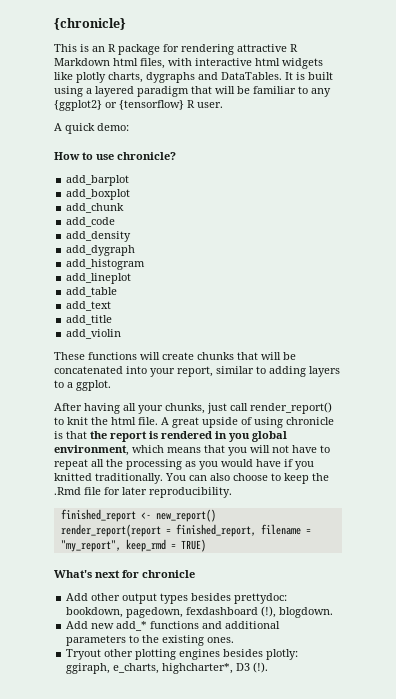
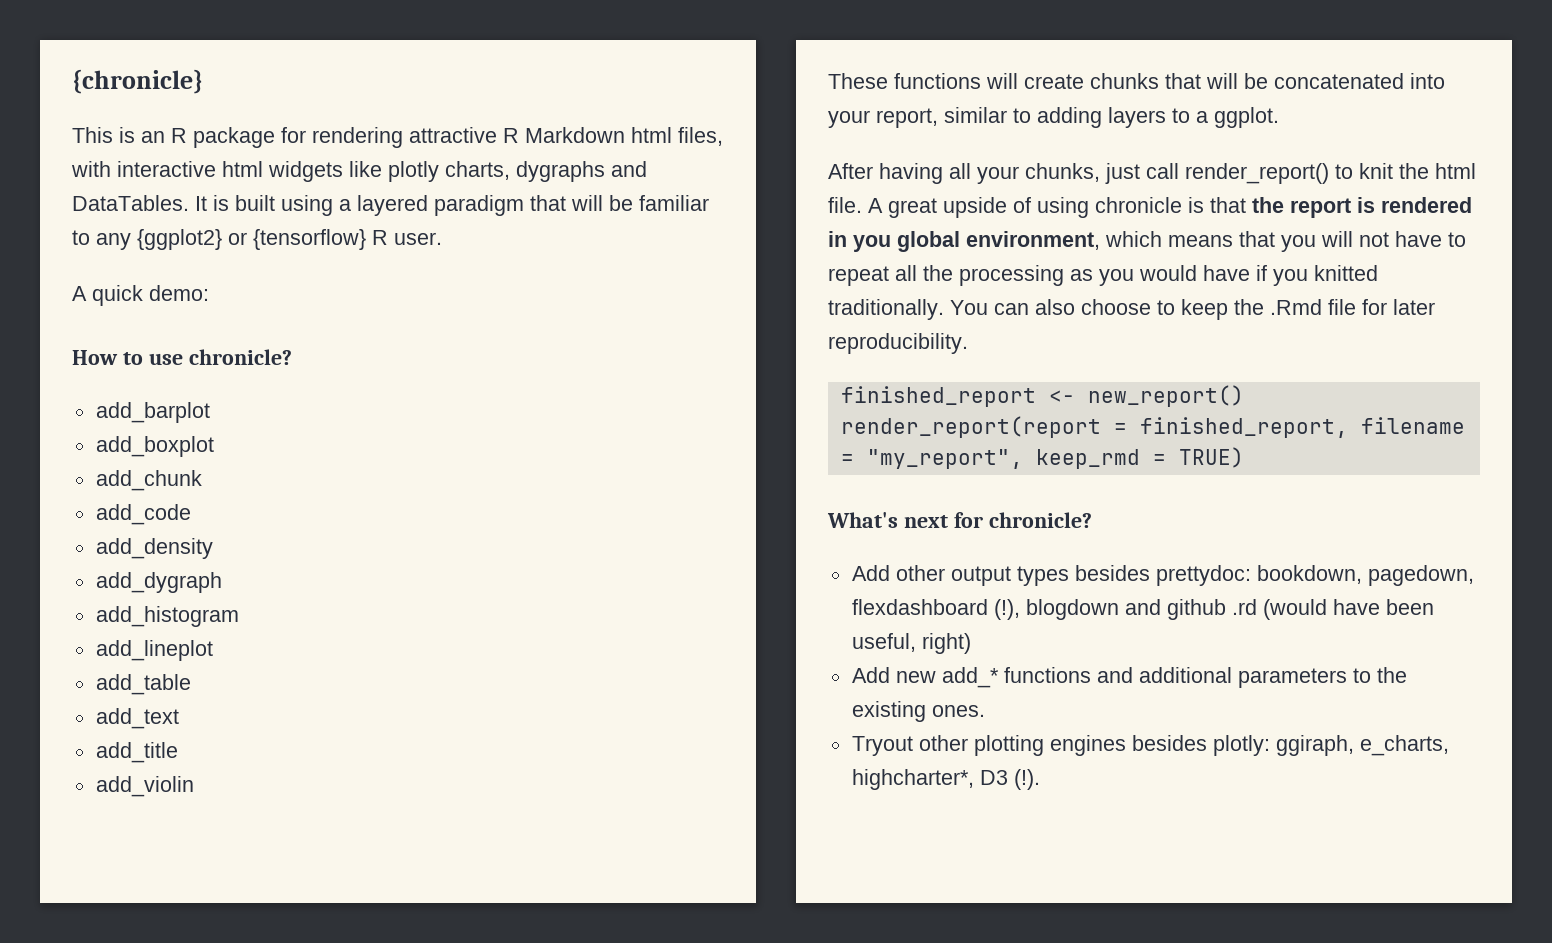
- What's next for chronicle
+ What's next for chronicle?
- Add other output types besides prettydoc: bookdown, pagedown, fexdashboard (!), blogdown.
+ Add other output types besides prettydoc: bookdown, pagedown, flexdashboard (!), blogdown and github .rd (would have been useful, right)

